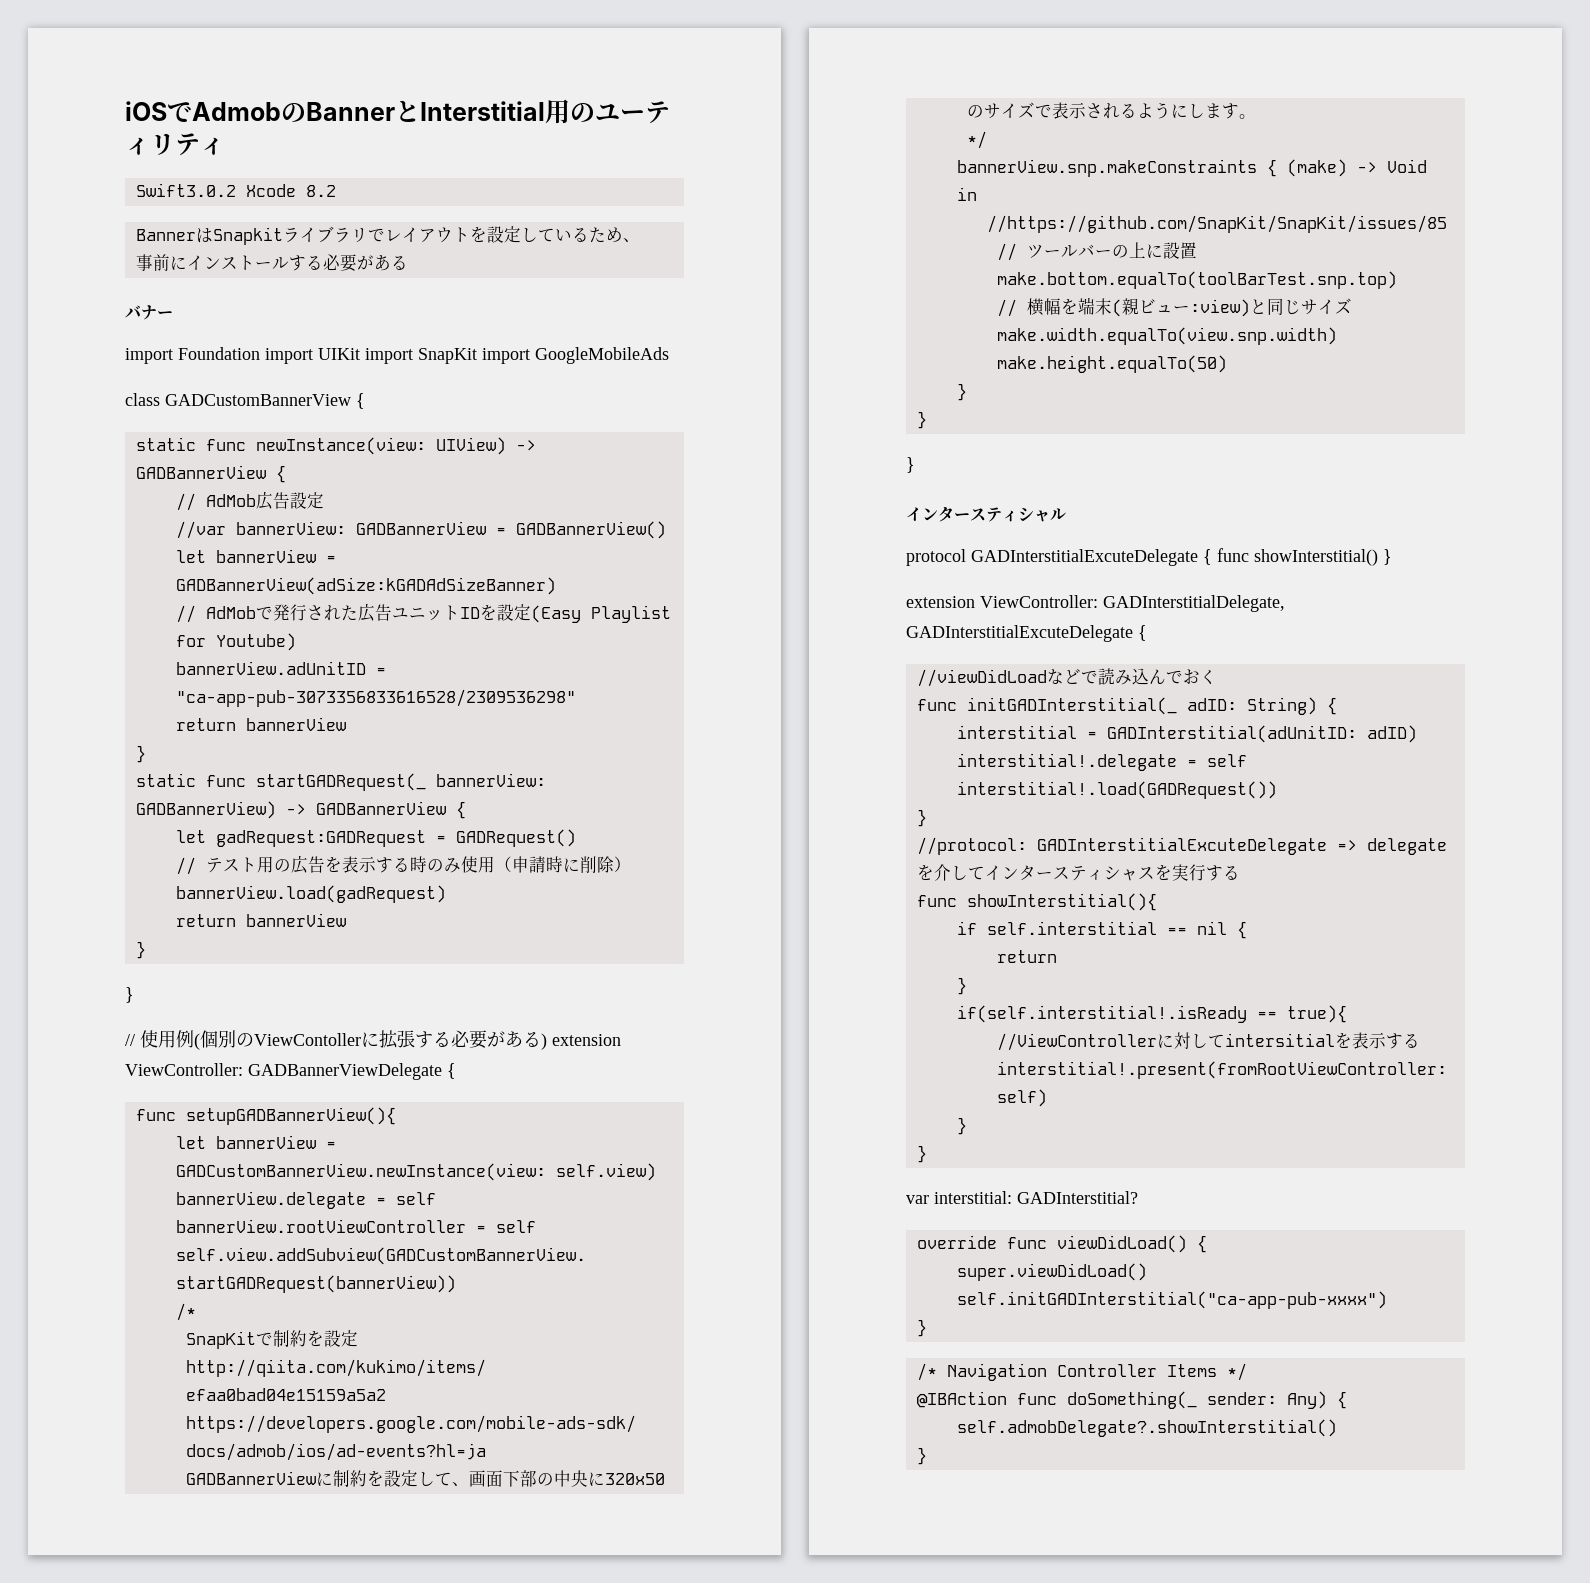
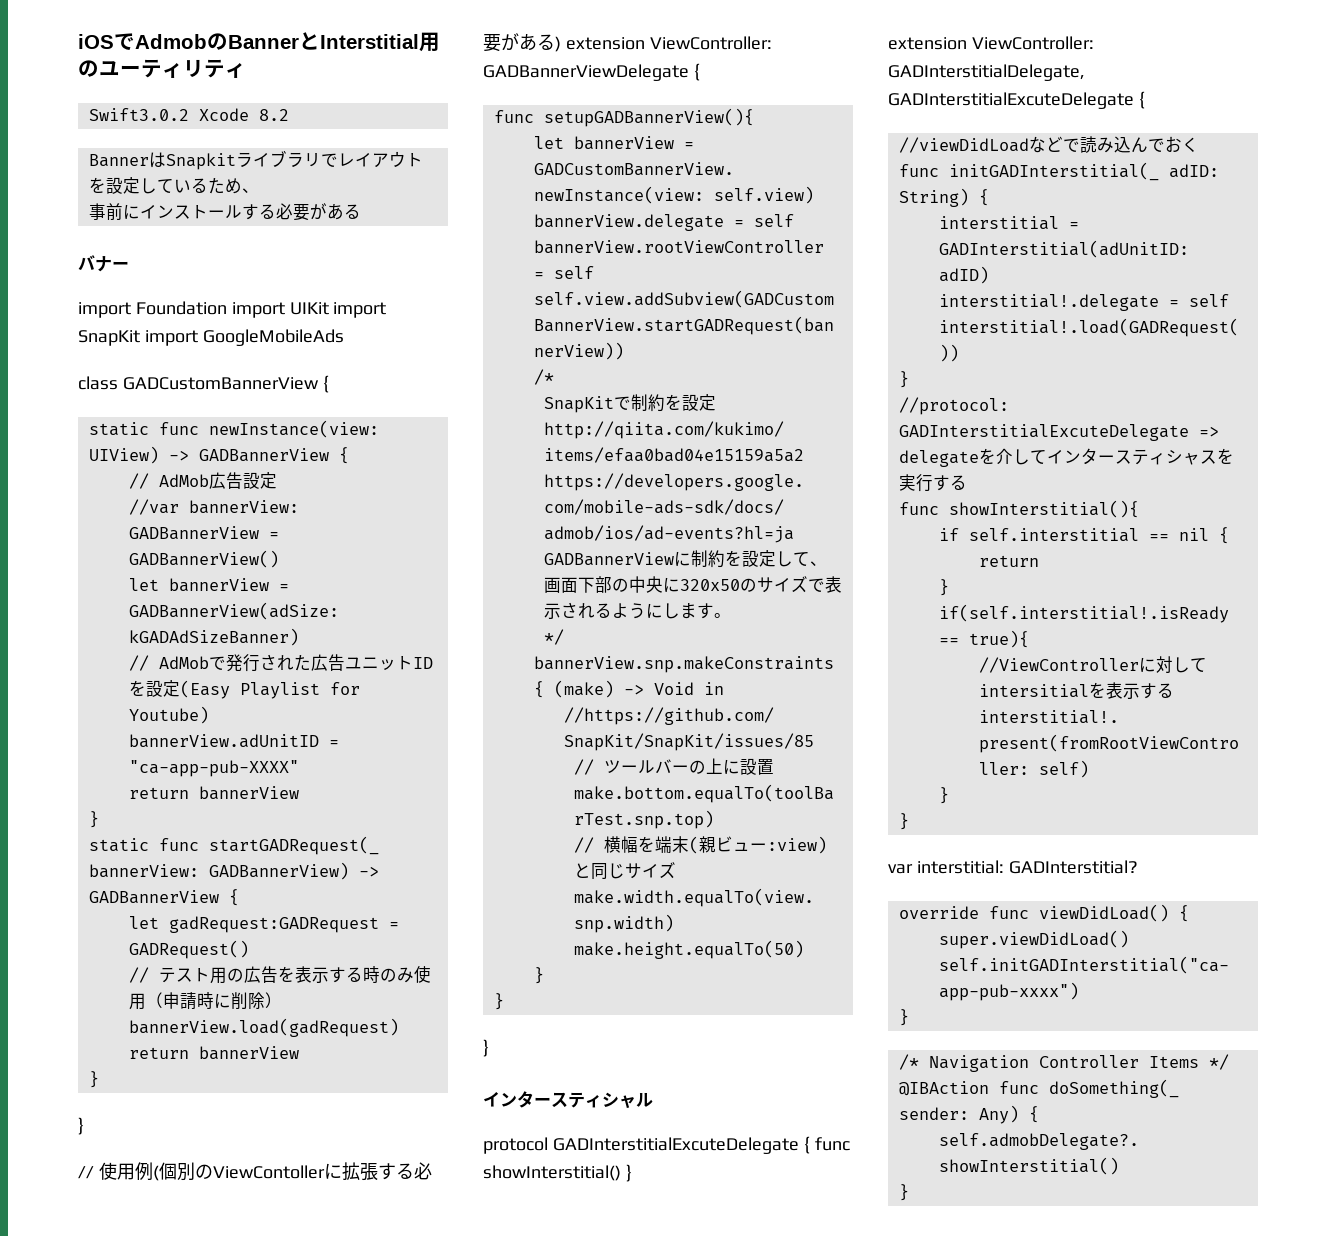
- bannerView.adUnitID = "ca-app-pub-3073356833616528/2309536298"
+ bannerView.adUnitID = "ca-app-pub-XXXX"

